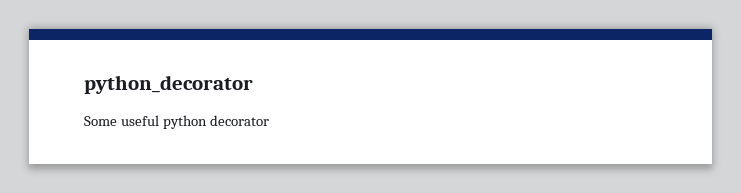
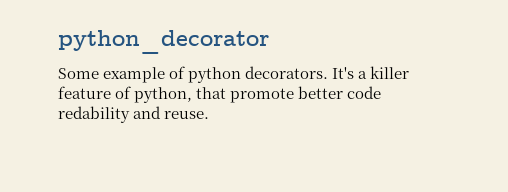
- Some useful python decorator
+ Some example of python decorators. It's a killer feature of python, that promote better code redability and reuse.

